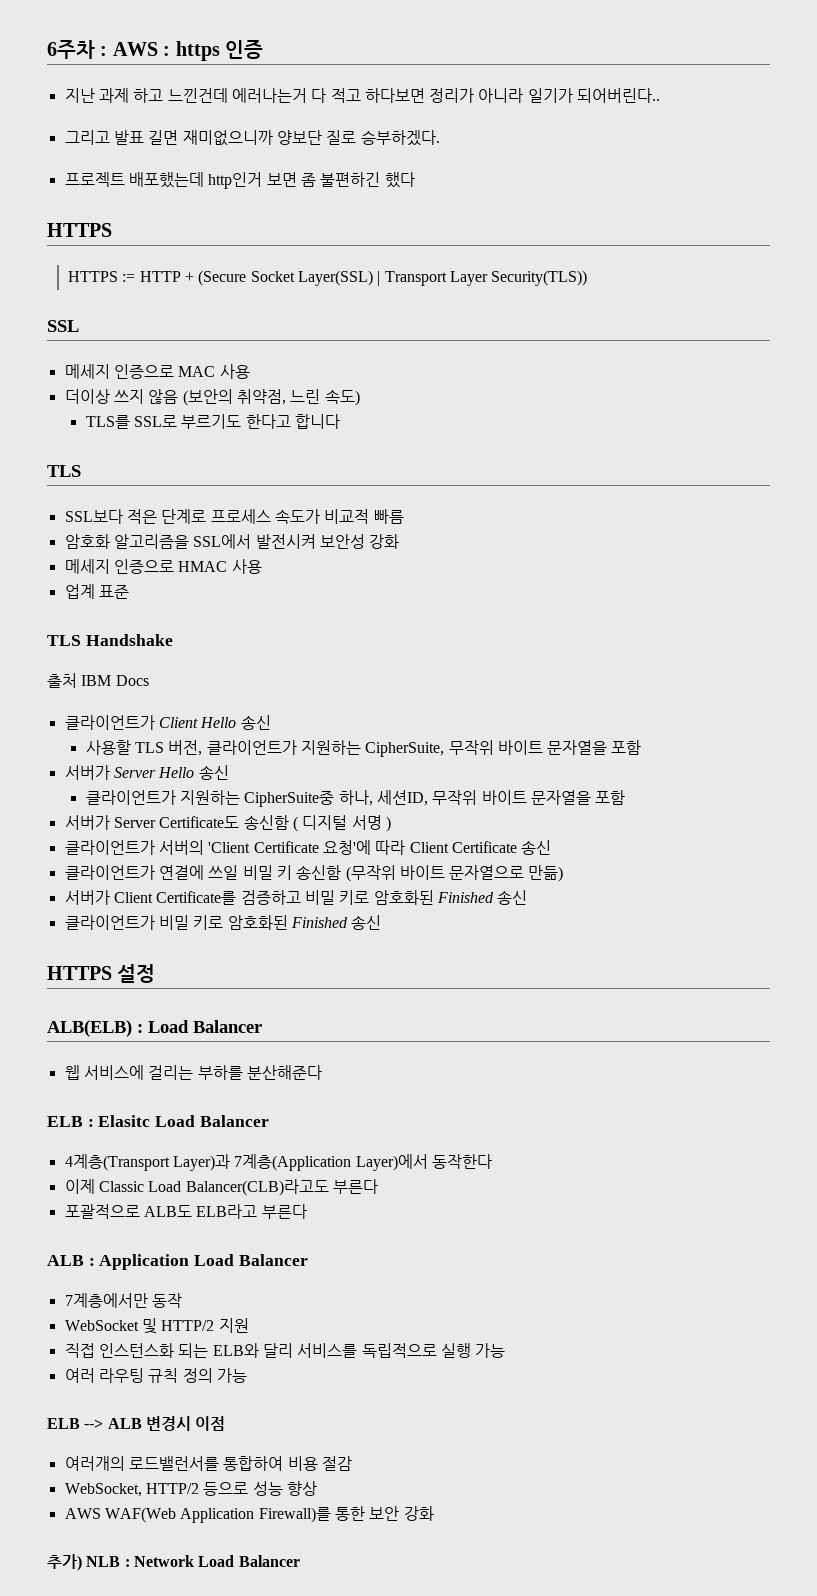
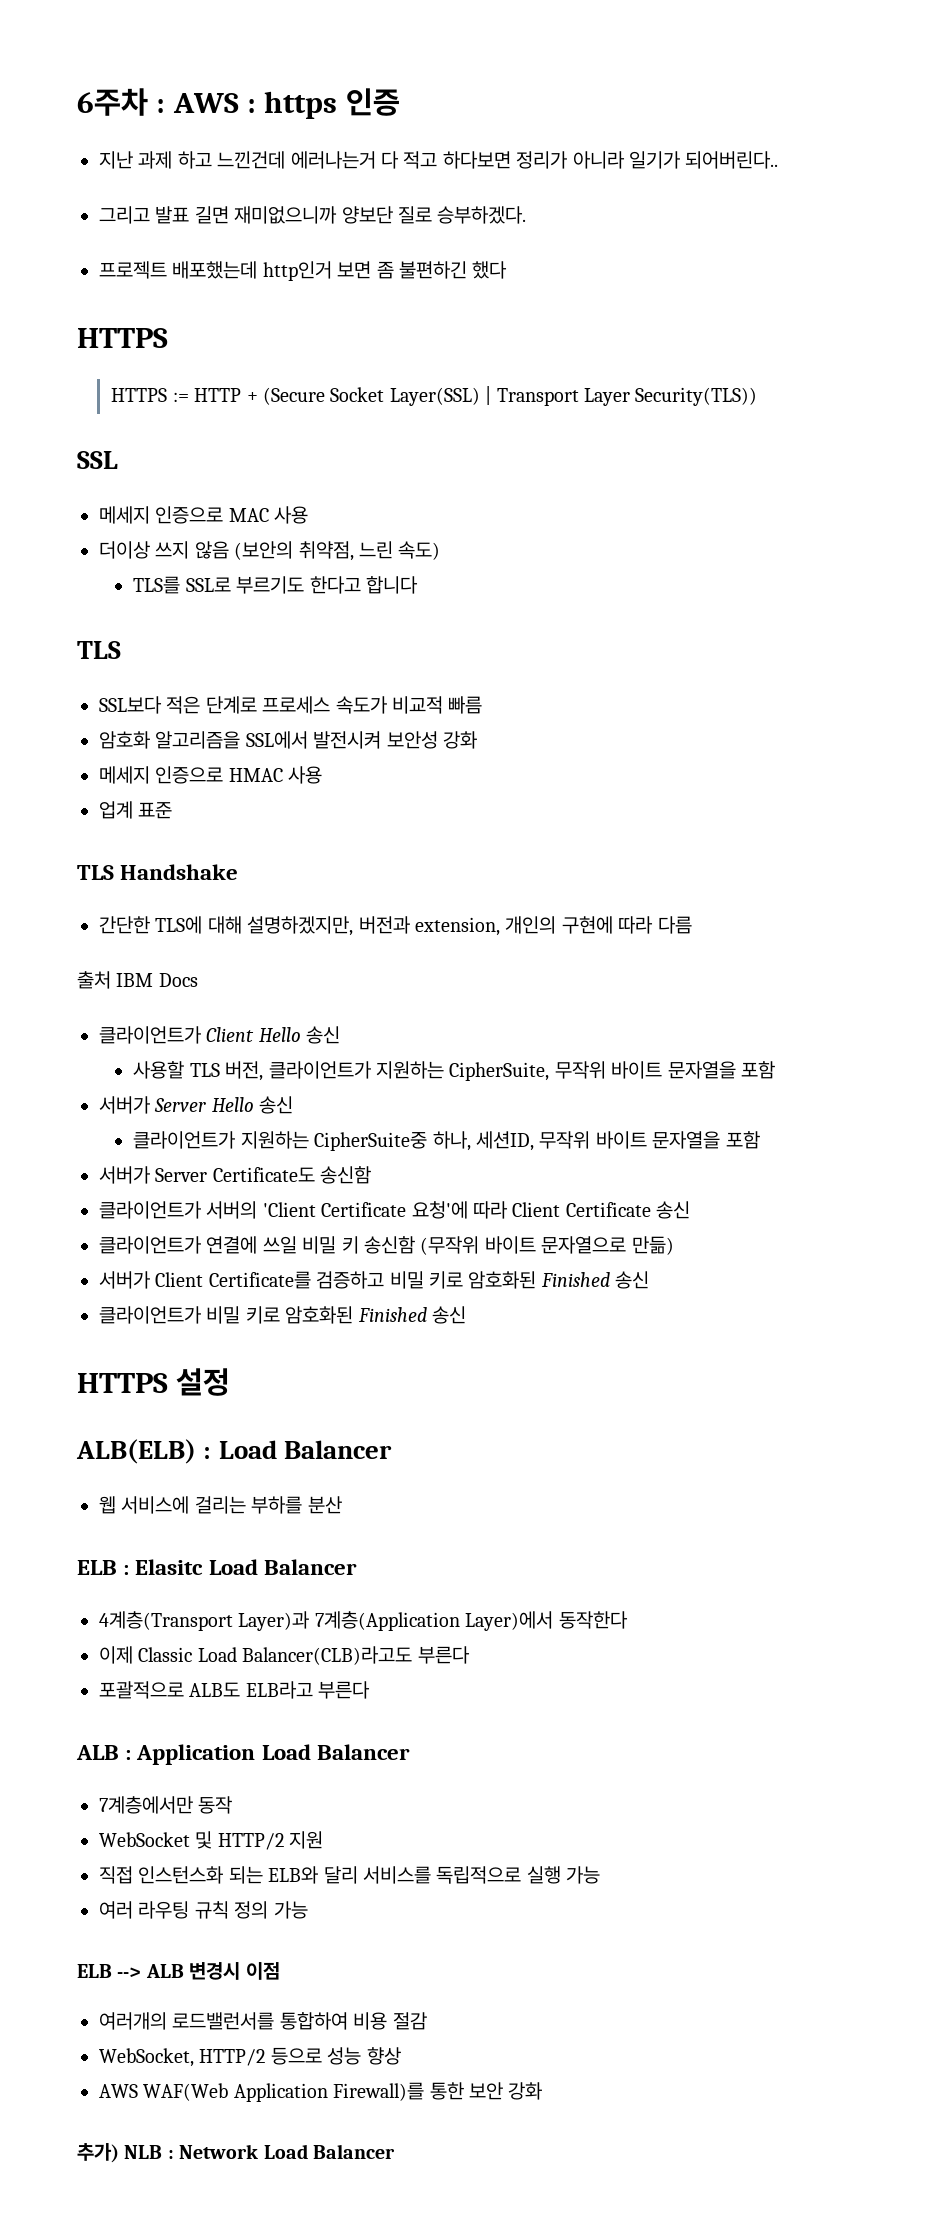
+ 간단한 TLS에 대해 설명하겠지만, 버전과 extension, 개인의 구현에 따라 다름
- 서버가 Server Certificate도 송신함 ( 디지털 서명 )
+ 서버가 Server Certificate도 송신함
- 웹 서비스에 걸리는 부하를 분산해준다
+ 웹 서비스에 걸리는 부하를 분산

